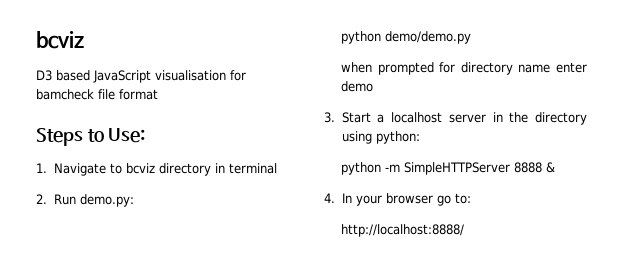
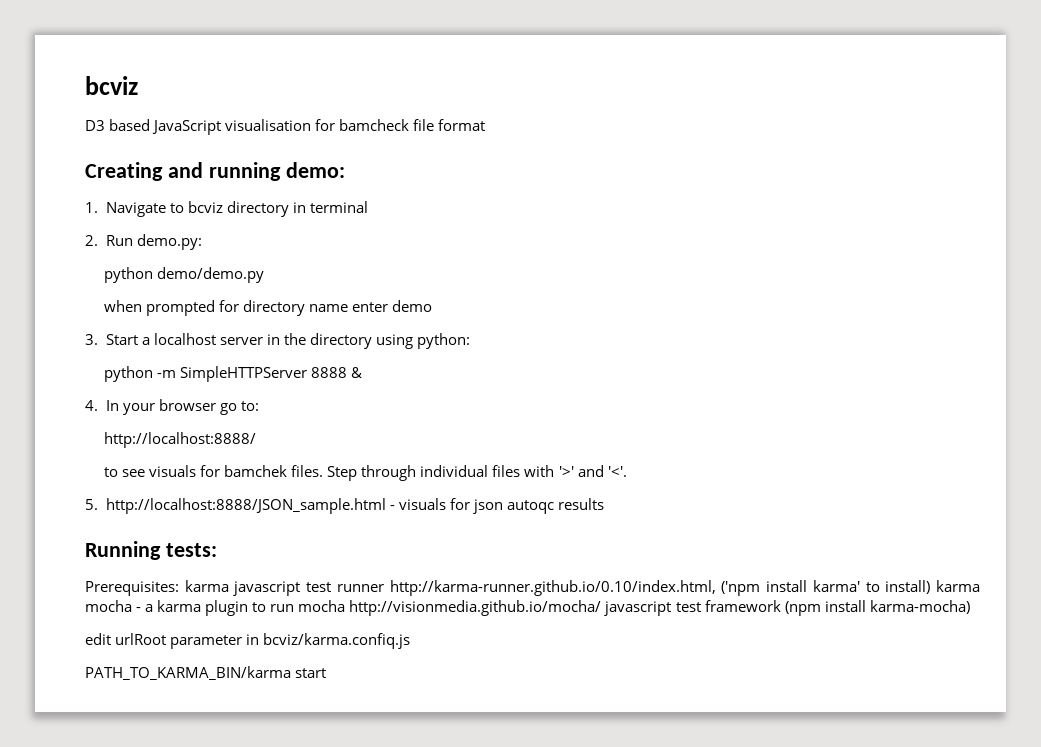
- Steps to Use:
+ Creating and running demo:
+ to see visuals for bamchek files. Step through individual files with '>' and '<'.
+ 5. http://localhost:8888/JSON_sample.html - visuals for json autoqc results
+ Running tests:
+ Prerequisites: karma javascript test runner http://karma-runner.github.io/0.10/index.html, ('npm install karma' to install) karma mocha - a karma plugin to run mocha http://visionmedia.github.io/mocha/ javascript test framework (npm install karma-mocha)
+ edit urlRoot parameter in bcviz/karma.confiq.js
+ PATH_TO_KARMA_BIN/karma start

